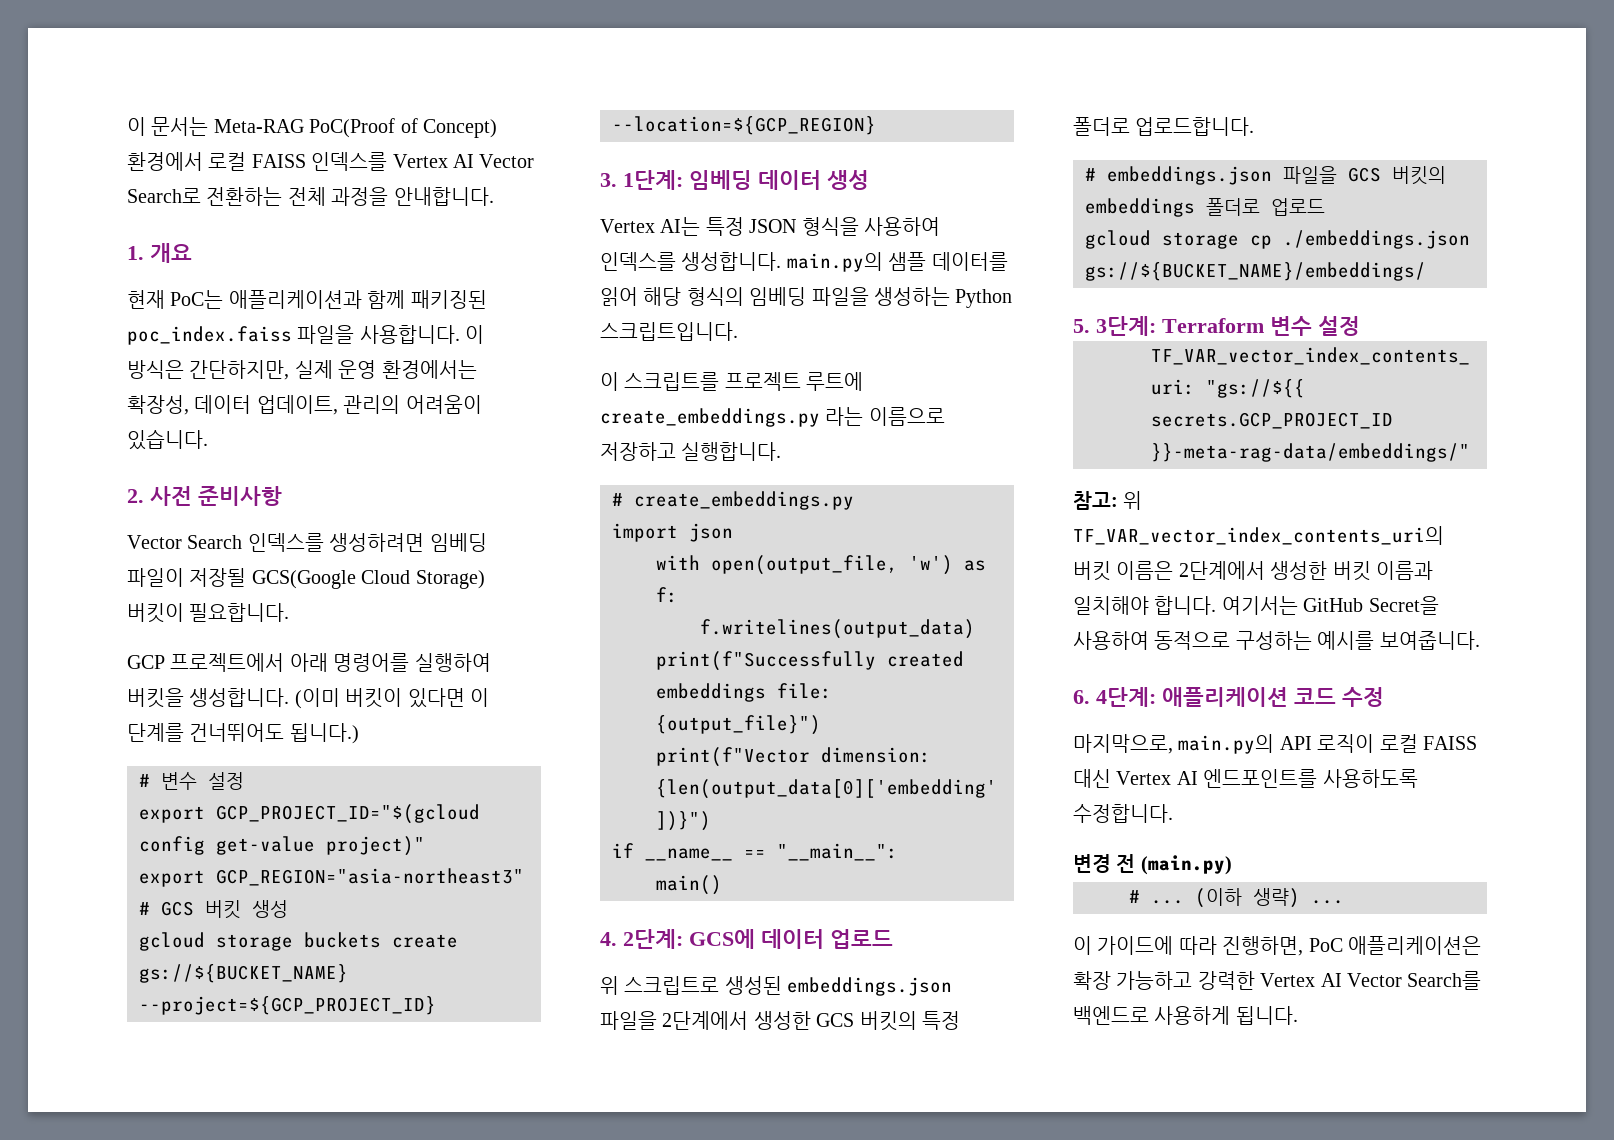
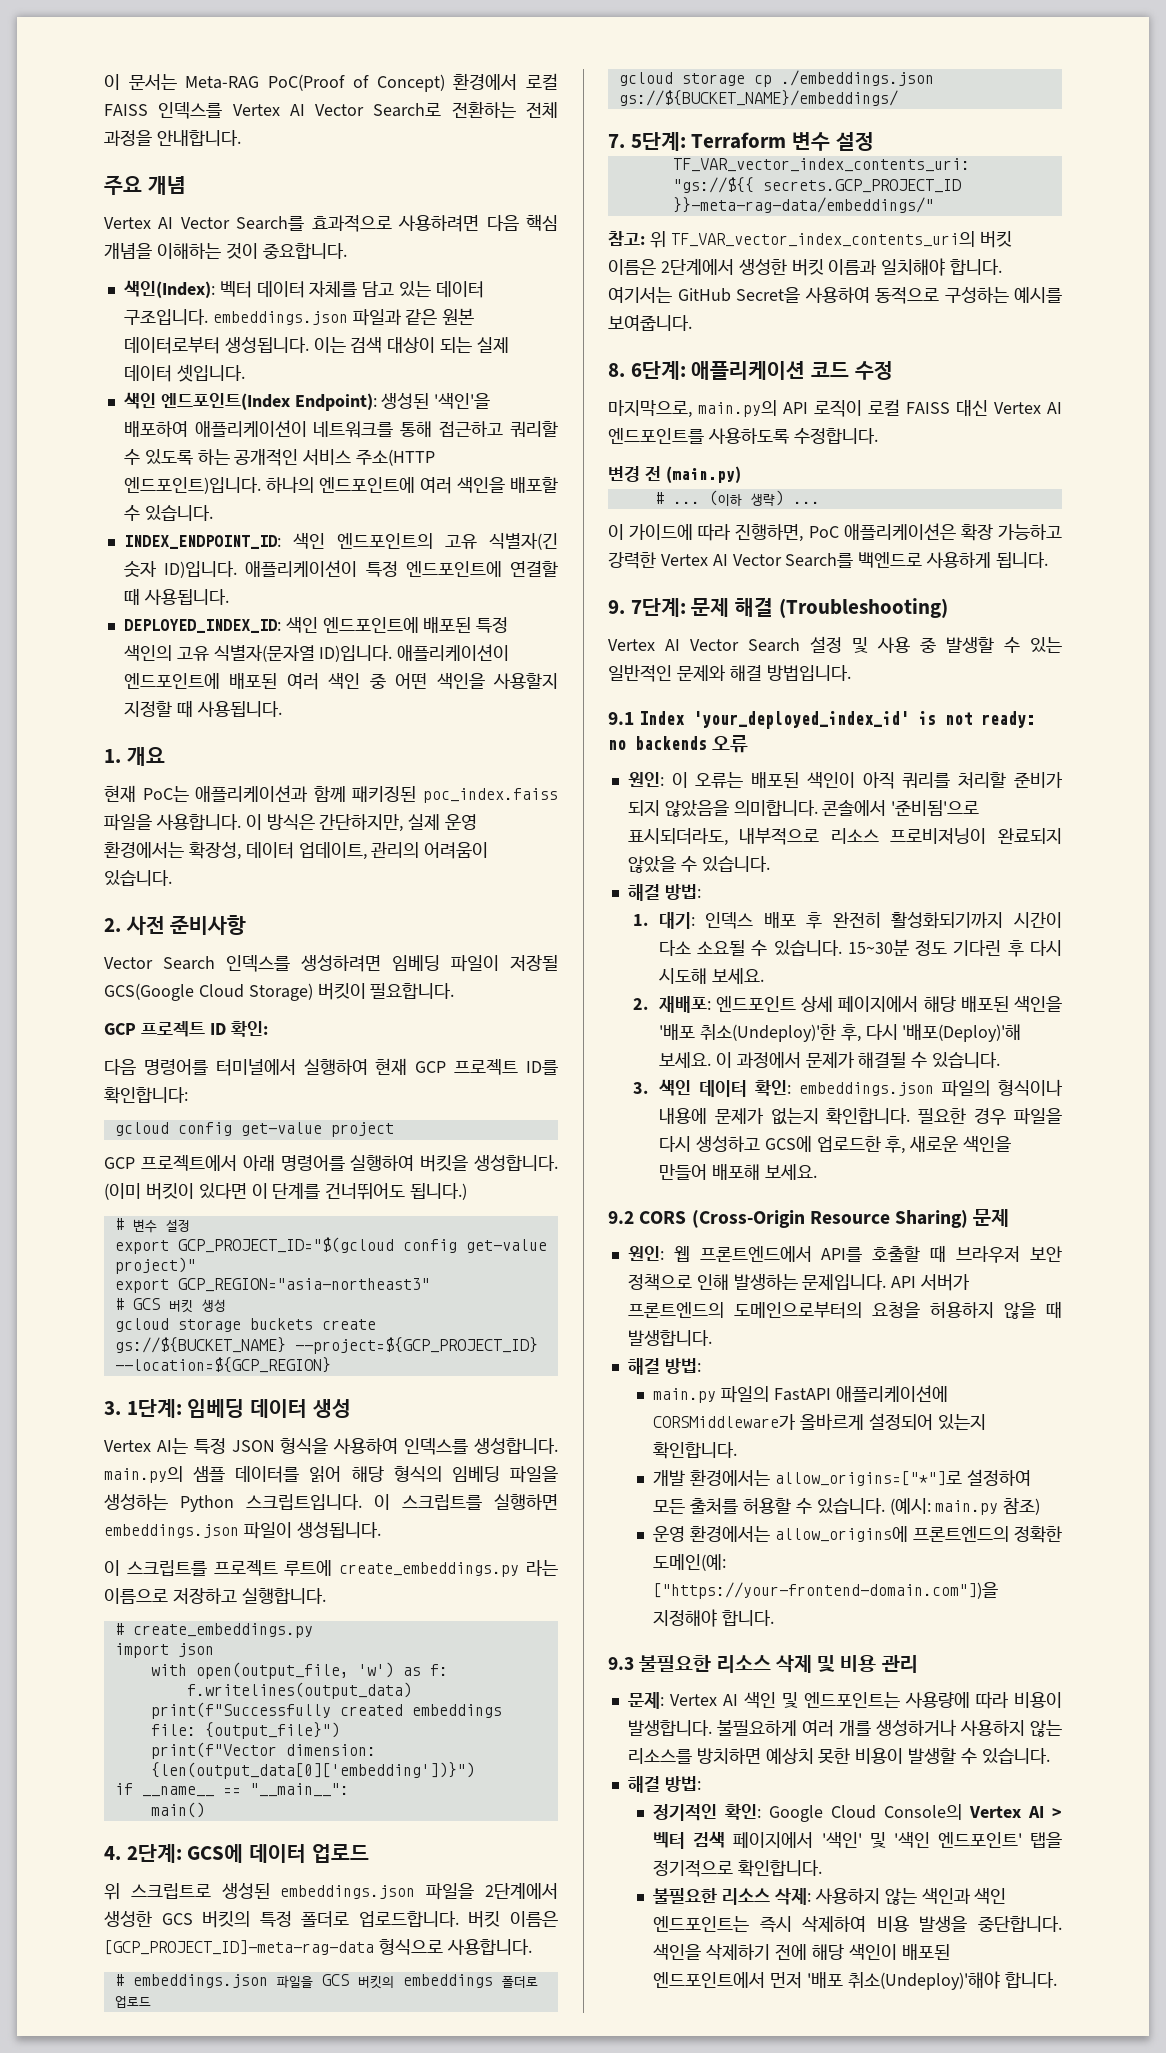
+ 주요 개념
+ Vertex AI Vector Search를 효과적으로 사용하려면 다음 핵심 개념을 이해하는 것이 중요합니다.
+ 색인(Index): 벡터 데이터 자체를 담고 있는 데이터 구조입니다. embeddings.json 파일과 같은 원본 데이터로부터 생성됩니다. 이는 검색 대상이 되는 실제 데이터 셋입니다.
+ 색인 엔드포인트(Index Endpoint): 생성된 '색인'을 배포하여 애플리케이션이 네트워크를 통해 접근하고 쿼리할 수 있도록 하는 공개적인 서비스 주소(HTTP 엔드포인트)입니다. 하나의 엔드포인트에 여러 색인을 배포할 수 있습니다.
+ INDEX_ENDPOINT_ID: 색인 엔드포인트의 고유 식별자(긴 숫자 ID)입니다. 애플리케이션이 특정 엔드포인트에 연결할 때 사용됩니다.
+ DEPLOYED_INDEX_ID: 색인 엔드포인트에 배포된 특정 색인의 고유 식별자(문자열 ID)입니다. 애플리케이션이 엔드포인트에 배포된 여러 색인 중 어떤 색인을 사용할지 지정할 때 사용됩니다.
+ GCP 프로젝트 ID 확인:
+ 다음 명령어를 터미널에서 실행하여 현재 GCP 프로젝트 ID를 확인합니다:
+ gcloud config get-value project
+ 이 스크립트를 실행하면 embeddings.json 파일이 생성됩니다.
+ 버킷 이름은 [GCP_PROJECT_ID]-meta-rag-data 형식으로 사용합니다.
- 5. 3단계: Terraform 변수 설정
+ 7. 5단계: Terraform 변수 설정
- 6. 4단계: 애플리케이션 코드 수정
+ 8. 6단계: 애플리케이션 코드 수정
+ 9. 7단계: 문제 해결 (Troubleshooting)
+ Vertex AI Vector Search 설정 및 사용 중 발생할 수 있는 일반적인 문제와 해결 방법입니다.
+ 9.1 Index 'your_deployed_index_id' is not ready: no backends 오류
+ 원인: 이 오류는 배포된 색인이 아직 쿼리를 처리할 준비가 되지 않았음을 의미합니다. 콘솔에서 '준비됨'으로 표시되더라도, 내부적으로 리소스 프로비저닝이 완료되지 않았을 수 있습니다.
+ 해결 방법:
+ 1. 대기: 인덱스 배포 후 완전히 활성화되기까지 시간이 다소 소요될 수 있습니다. 15~30분 정도 기다린 후 다시 시도해 보세요.
+ 2. 재배포: 엔드포인트 상세 페이지에서 해당 배포된 색인을 '배포 취소(Undeploy)'한 후, 다시 '배포(Deploy)'해 보세요. 이 과정에서 문제가 해결될 수 있습니다.
+ 3. 색인 데이터 확인: embeddings.json 파일의 형식이나 내용에 문제가 없는지 확인합니다. 필요한 경우 파일을 다시 생성하고 GCS에 업로드한 후, 새로운 색인을 만들어 배포해 보세요.
+ 9.2 CORS (Cross-Origin Resource Sharing) 문제
+ 원인: 웹 프론트엔드에서 API를 호출할 때 브라우저 보안 정책으로 인해 발생하는 문제입니다. API 서버가 프론트엔드의 도메인으로부터의 요청을 허용하지 않을 때 발생합니다.
+ 해결 방법:
+ main.py 파일의 FastAPI 애플리케이션에 CORSMiddleware가 올바르게 설정되어 있는지 확인합니다.
+ 개발 환경에서는 allow_origins=["*"]로 설정하여 모든 출처를 허용할 수 있습니다. (예시: main.py 참조)
+ 운영 환경에서는 allow_origins에 프론트엔드의 정확한 도메인(예: ["https://your-frontend-domain.com"])을 지정해야 합니다.
+ 9.3 불필요한 리소스 삭제 및 비용 관리
+ 문제: Vertex AI 색인 및 엔드포인트는 사용량에 따라 비용이 발생합니다. 불필요하게 여러 개를 생성하거나 사용하지 않는 리소스를 방치하면 예상치 못한 비용이 발생할 수 있습니다.
+ 해결 방법:
+ 정기적인 확인: Google Cloud Console의 Vertex AI > 벡터 검색 페이지에서 '색인' 및 '색인 엔드포인트' 탭을 정기적으로 확인합니다.
+ 불필요한 리소스 삭제: 사용하지 않는 색인과 색인 엔드포인트는 즉시 삭제하여 비용 발생을 중단합니다. 색인을 삭제하기 전에 해당 색인이 배포된 엔드포인트에서 먼저 '배포 취소(Undeploy)'해야 합니다.

